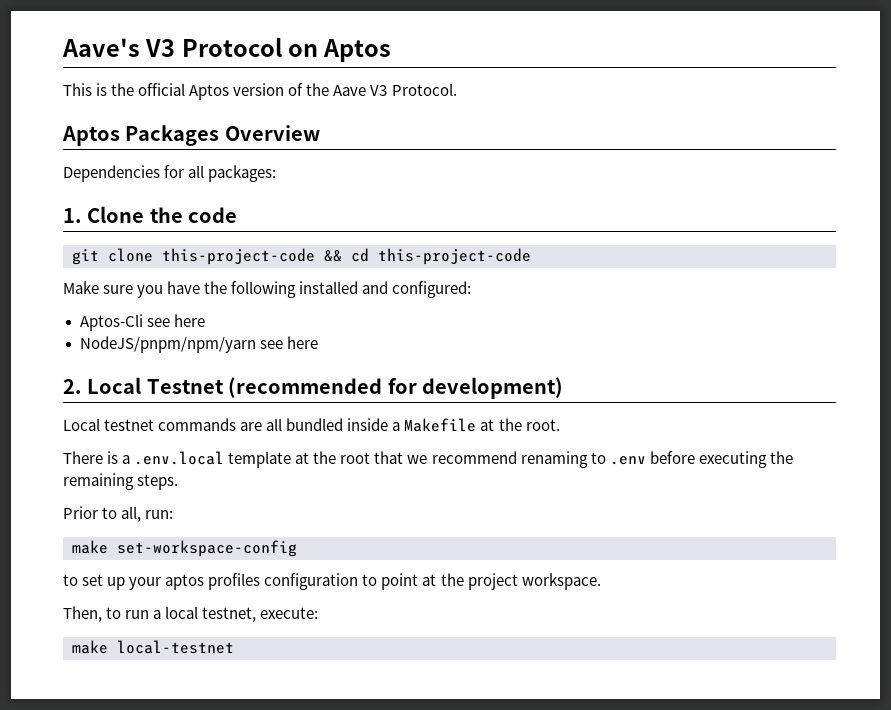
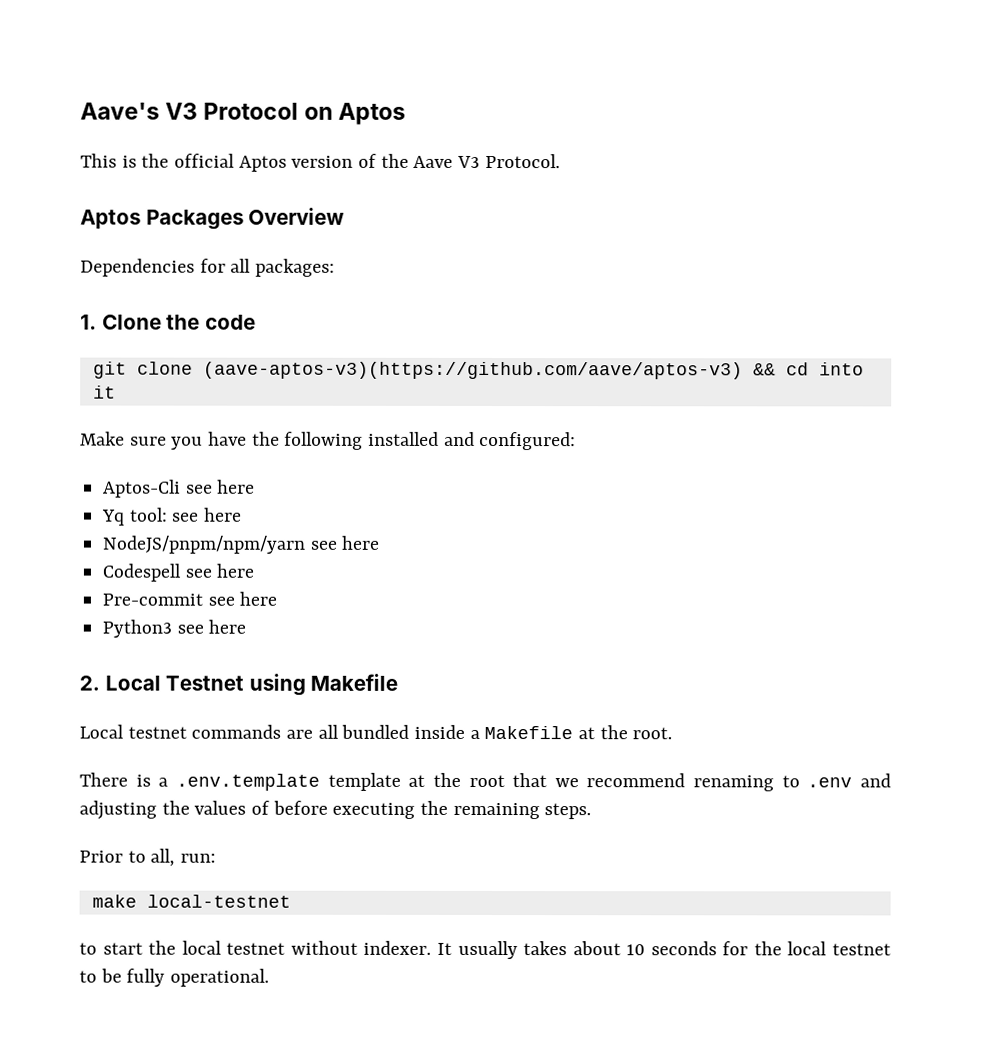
- git clone this-project-code && cd this-project-code
+ git clone (aave-aptos-v3)(https://github.com/aave/aptos-v3) && cd into it
+ Yq tool: see here
+ Codespell see here
+ Pre-commit see here
+ Python3 see here
- 2. Local Testnet (recommended for development)
+ 2. Local Testnet using Makefile
- There is a .env.local template at the root that we recommend renaming to .env before executing the remaining steps.
+ There is a .env.template template at the root that we recommend renaming to .env and adjusting the values of before executing the remaining steps.
- make set-workspace-config
- to set up your aptos profiles configuration to point at the project workspace.
- Then, to run a local testnet, execute:
  make local-testnet
+ to start the local testnet without indexer. It usually takes about 10 seconds for the local testnet to be fully operational.

